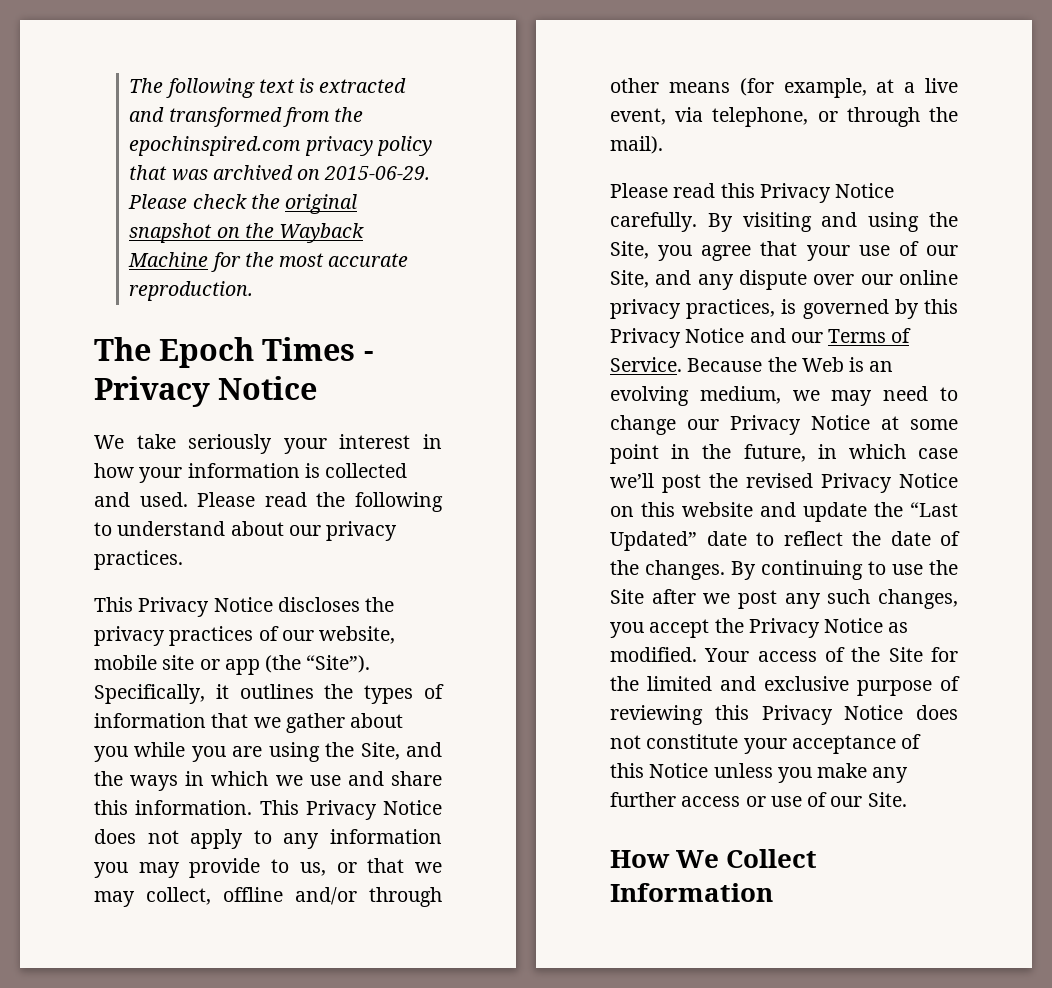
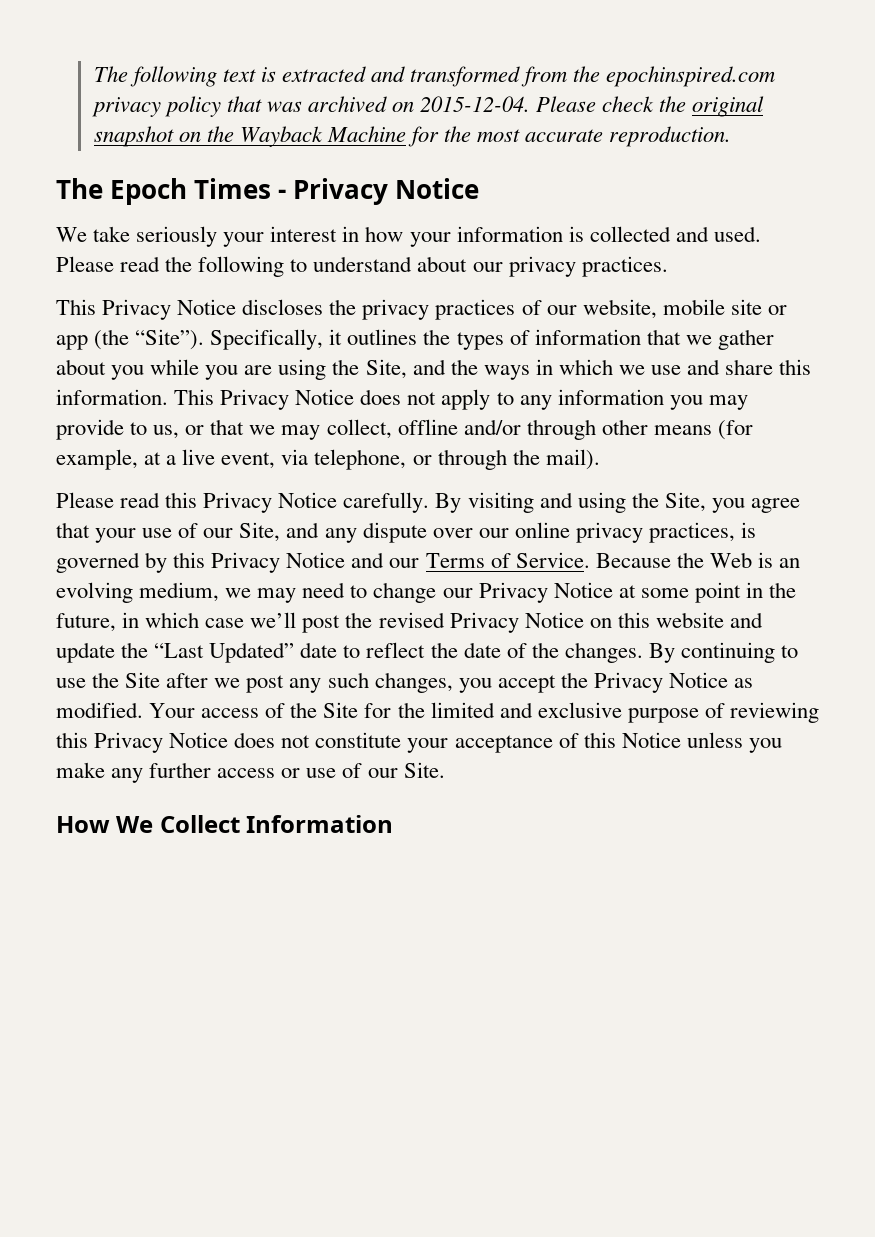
- The following text is extracted and transformed from the epochinspired.com privacy policy that was archived on 2015-06-29.
+ The following text is extracted and transformed from the epochinspired.com privacy policy that was archived on 2015-12-04.

